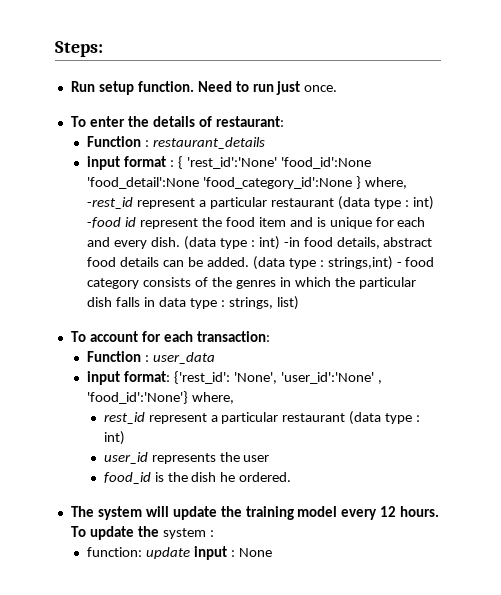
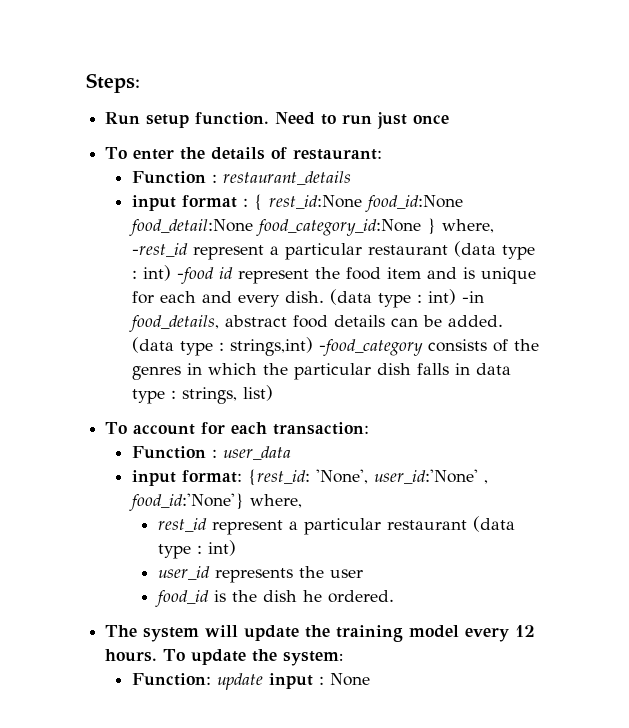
- Need to run just once.
+ Need to run just once
- input format : { 'rest_id':'None' 'food_id':None 'food_detail':None 'food_category_id':None } where, -rest_id represent a particular restaurant (data type : int) -food id represent the food item and is unique for each and every dish.
+ input format : { rest_id:None food_id:None food_detail:None food_category_id:None } where, -rest_id represent a particular restaurant (data type : int) -food id represent the food item and is unique for each and every dish.
- (data type : int) -in food details, abstract food details can be added.
+ (data type : int) -in food_details, abstract food details can be added.
- (data type : strings,int) - food category consists of the genres in which the particular dish falls in data type : strings, list)
+ (data type : strings,int) -food_category consists of the genres in which the particular dish falls in data type : strings, list)
- input format: {'rest_id': 'None', 'user_id':'None' , 'food_id':'None'} where,
+ input format: {rest_id: 'None', user_id:'None' , food_id:'None'} where,
- To update the system :
- function: update input : None
+ To update the system:
+ Function: update input : None

